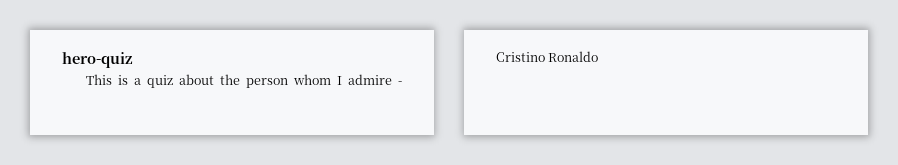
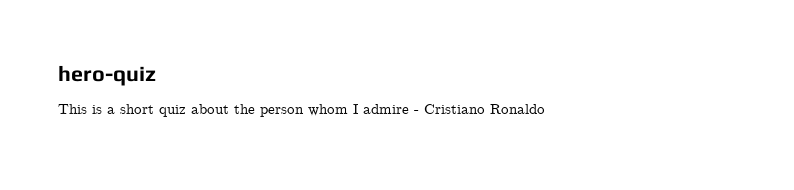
- This is a quiz about the person whom I admire - Cristino Ronaldo
+ This is a short quiz about the person whom I admire - Cristiano Ronaldo

